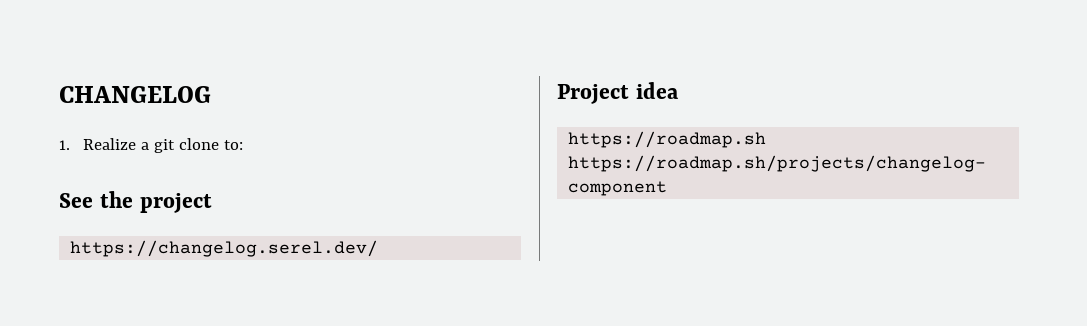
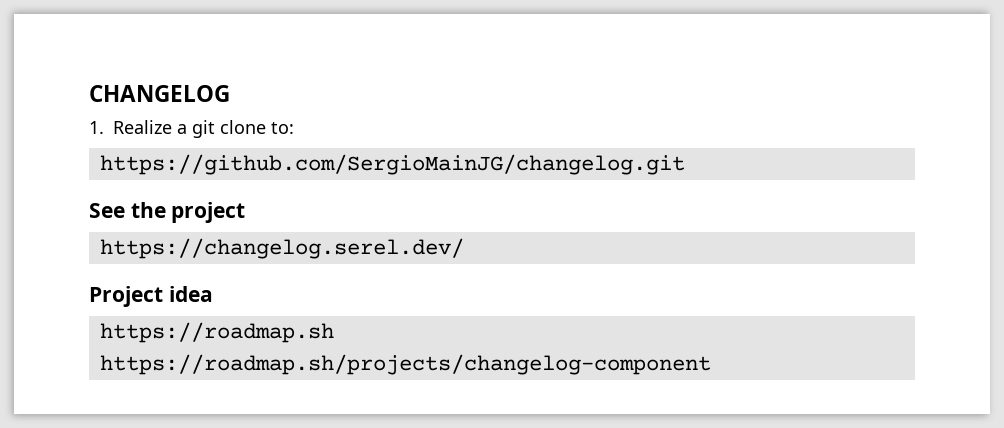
+ https://github.com/SergioMainJG/changelog.git

